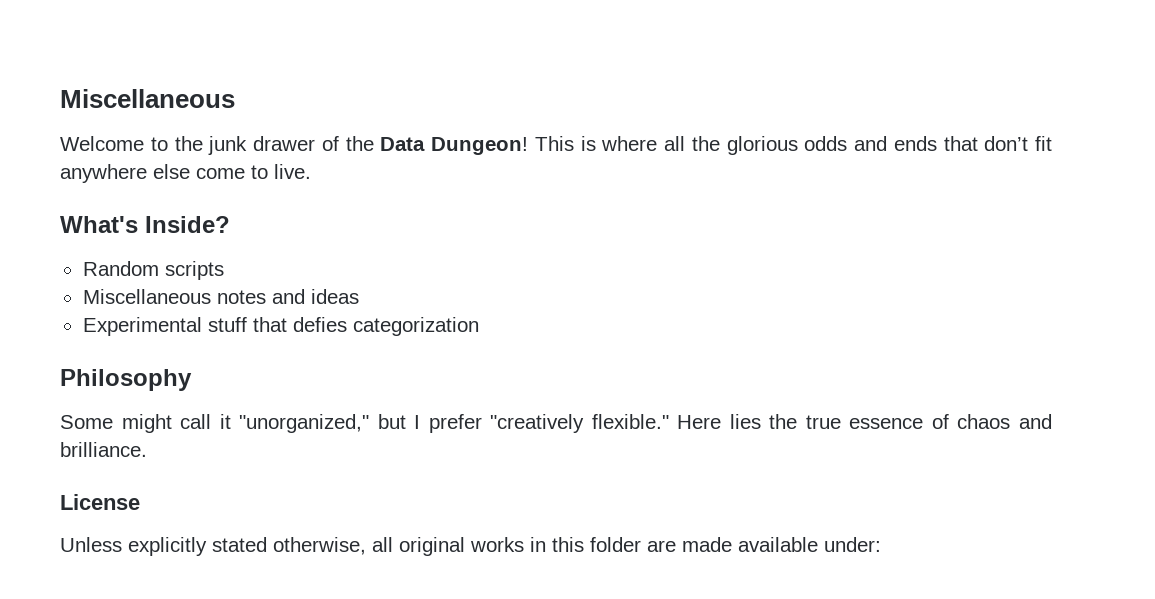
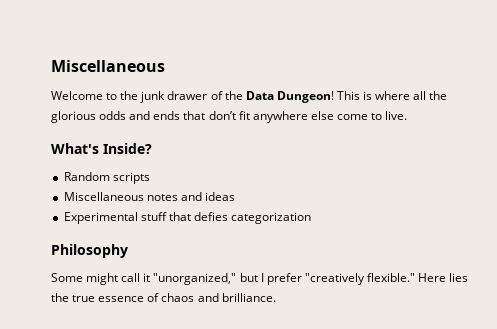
- License
- Unless explicitly stated otherwise, all original works in this folder are made available under:

